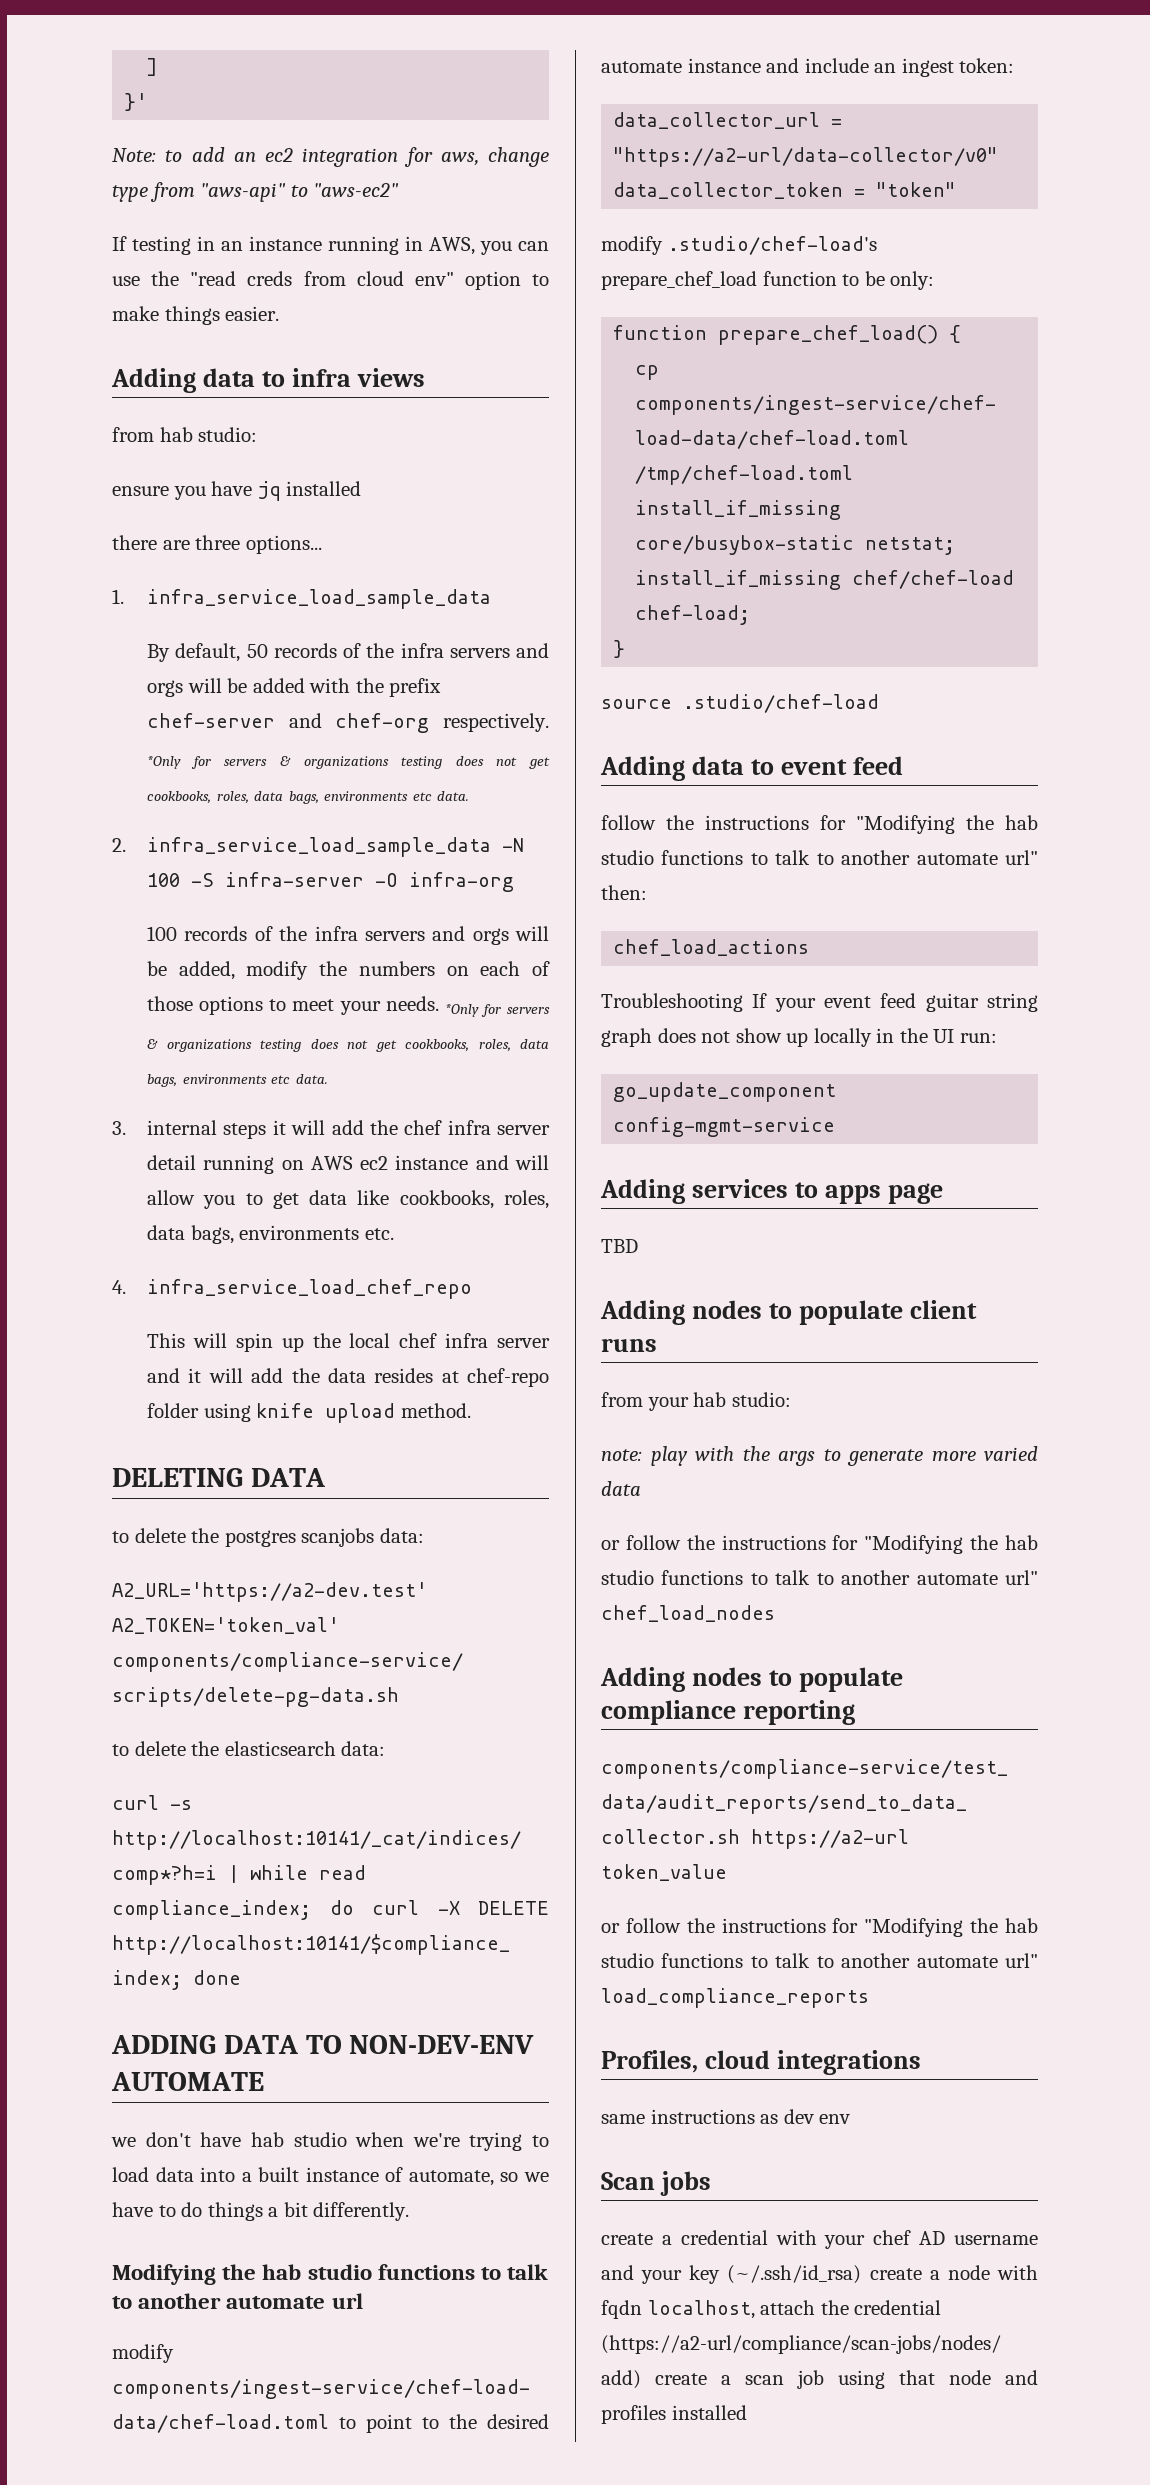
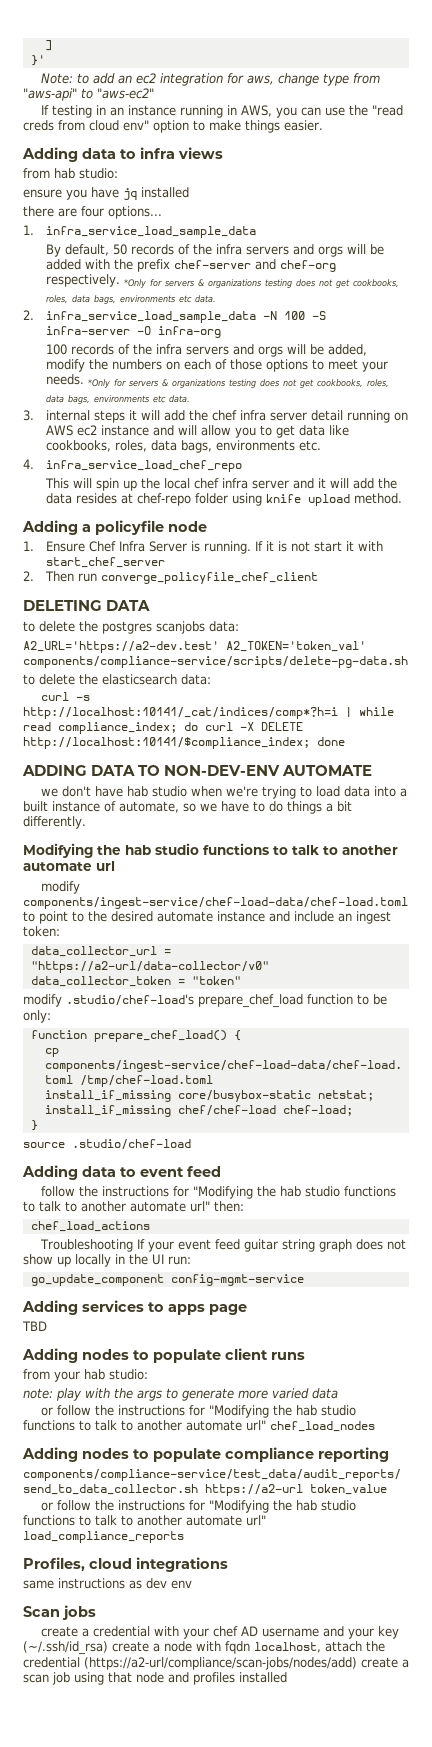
- there are three options...
+ there are four options...
+ Adding a policyfile node
+ 1. Ensure Chef Infra Server is running. If it is not start it with start_chef_server
+ 2. Then run converge_policyfile_chef_client

